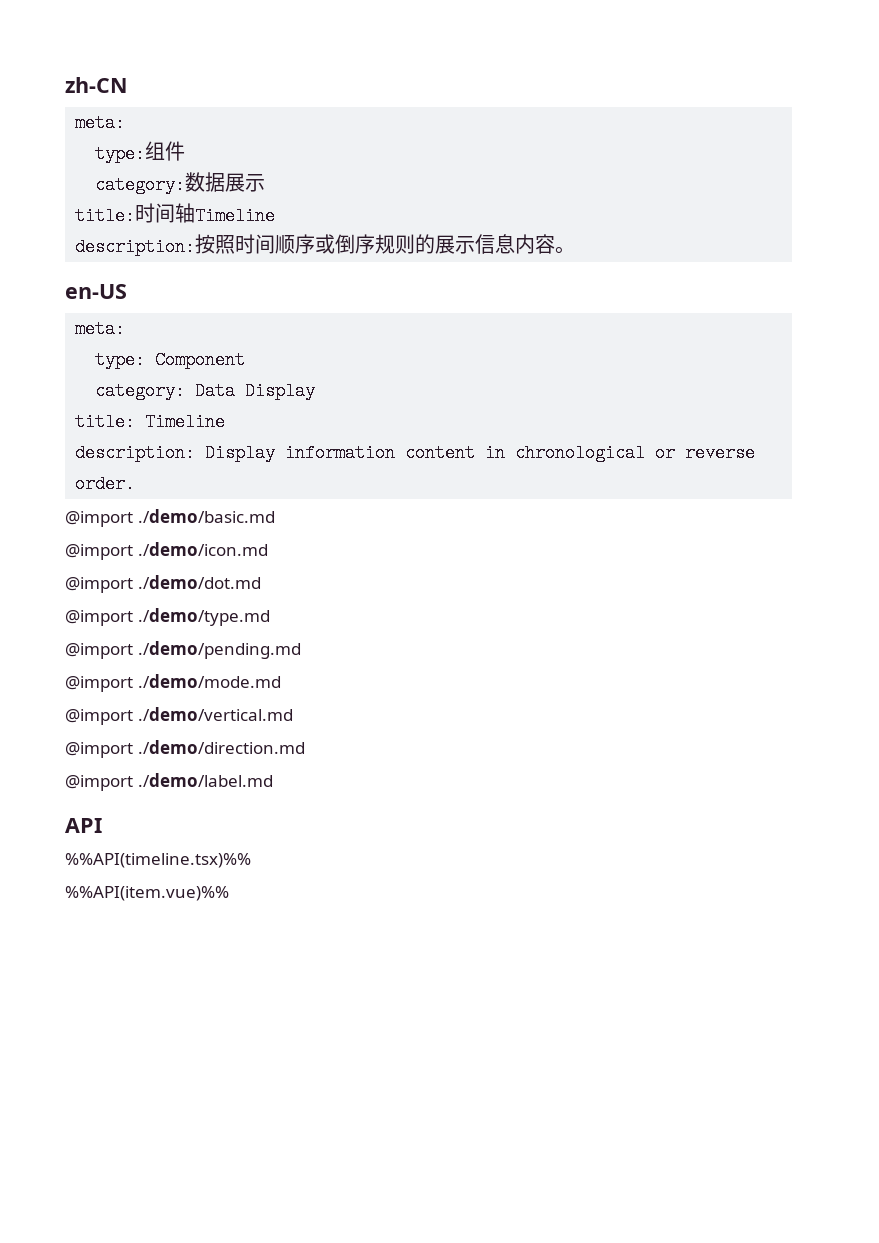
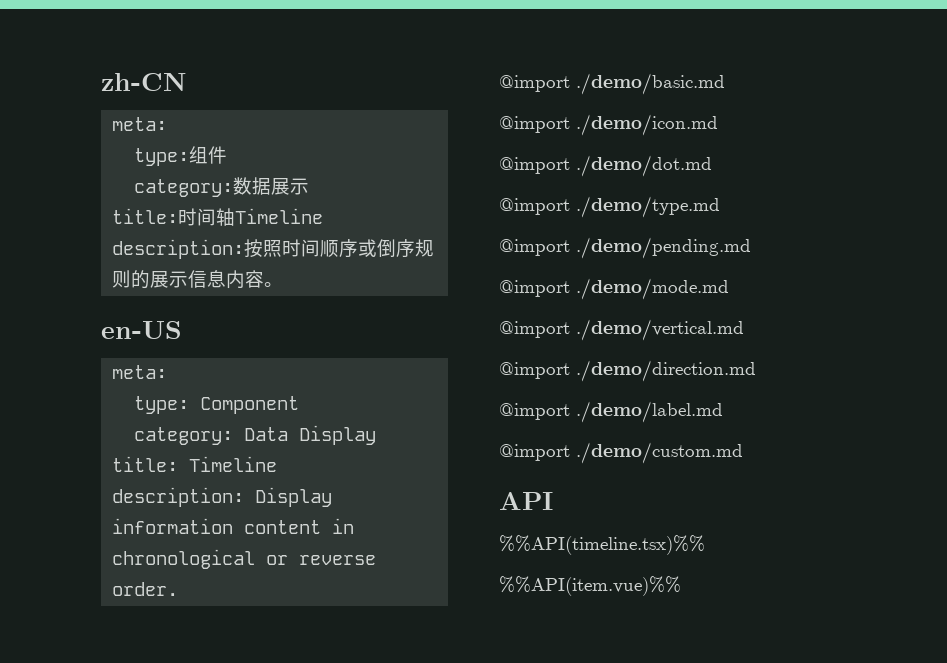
+ @import ./demo/custom.md

